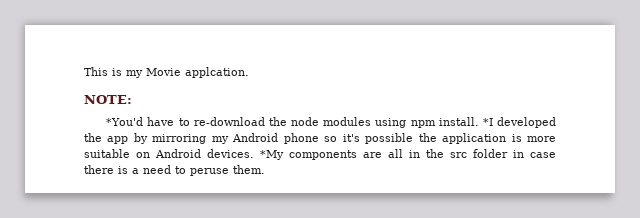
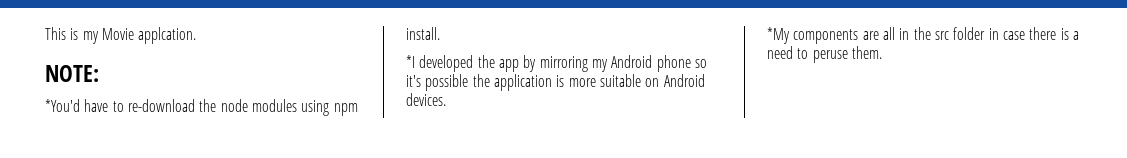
- *You'd have to re-download the node modules using npm install. *I developed the app by mirroring my Android phone so it's possible the application is more suitable on Android devices. *My components are all in the src folder in case there is a need to peruse them.
+ *You'd have to re-download the node modules using npm install.
+ *I developed the app by mirroring my Android phone so it's possible the application is more suitable on Android devices.
+ *My components are all in the src folder in case there is a need to peruse them.

